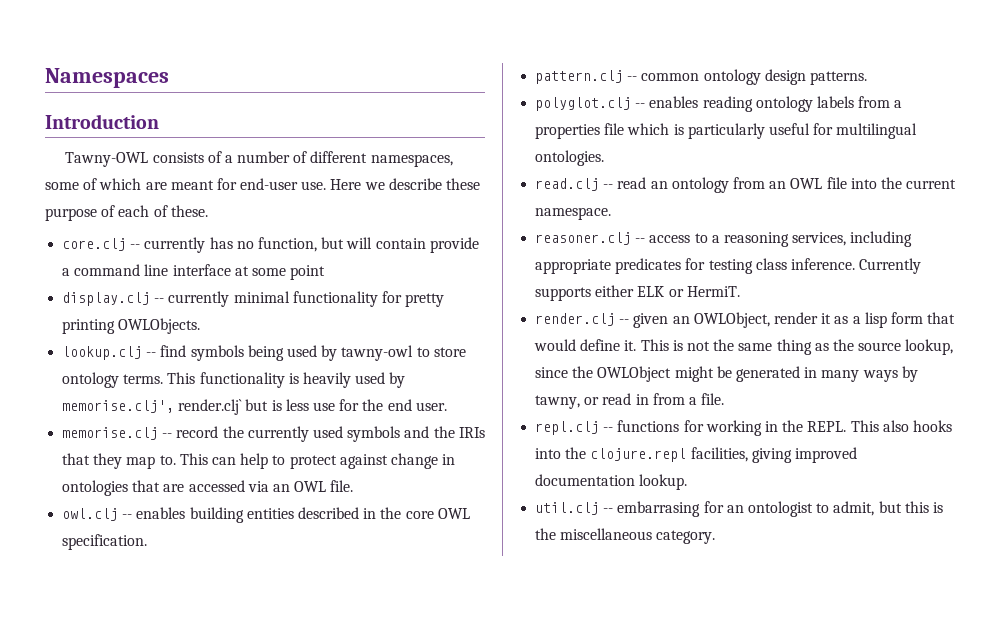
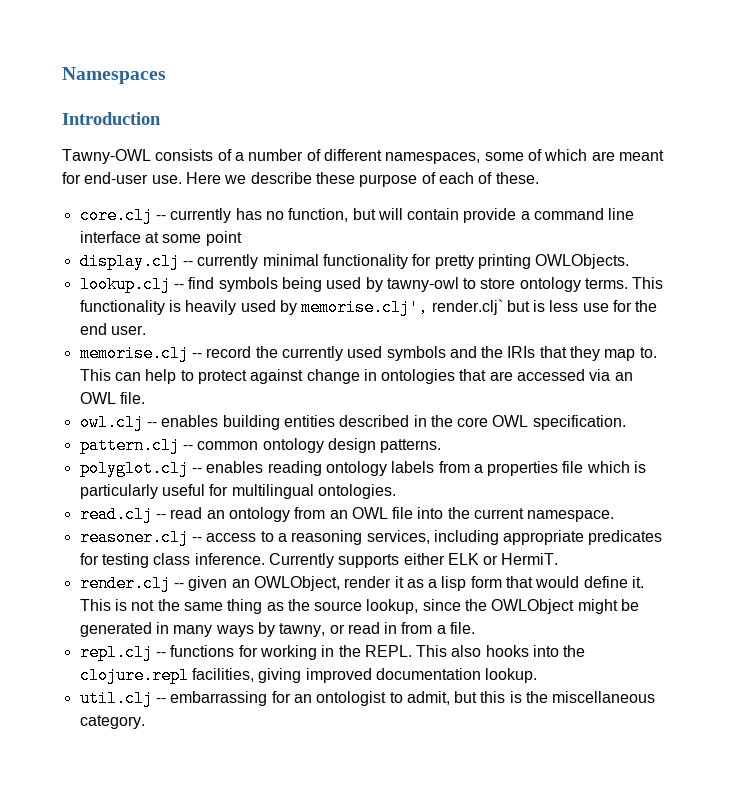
- util.clj -- embarrasing for an ontologist to admit, but this is the miscellaneous category.
+ util.clj -- embarrassing for an ontologist to admit, but this is the miscellaneous category.

